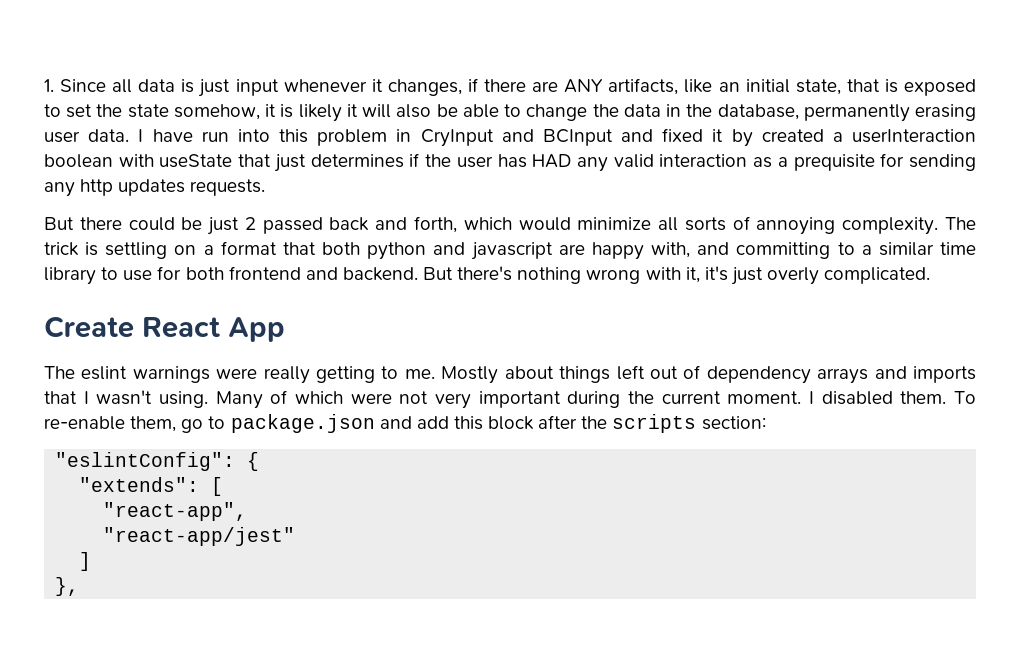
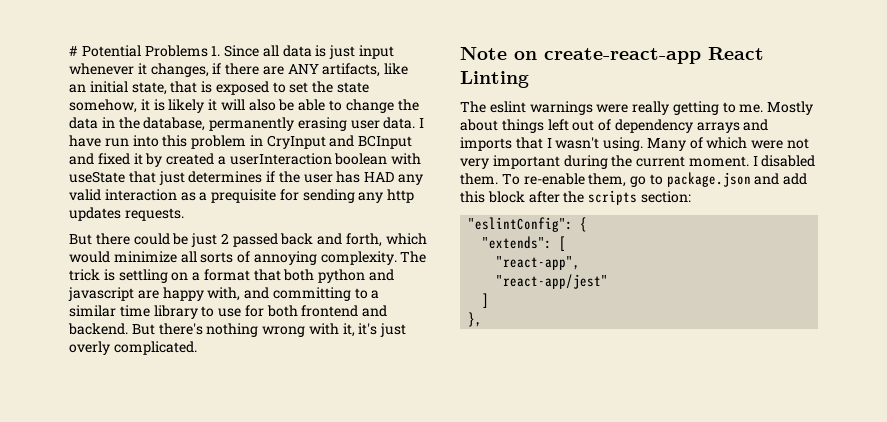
- 1. Since all data is just input whenever it changes, if there are ANY artifacts, like an initial state, that is exposed to set the state somehow, it is likely it will also be able to change the data in the database, permanently erasing user data.
+ # Potential Problems 1. Since all data is just input whenever it changes, if there are ANY artifacts, like an initial state, that is exposed to set the state somehow, it is likely it will also be able to change the data in the database, permanently erasing user data.
- Create React App
+ Note on create-react-app React Linting

